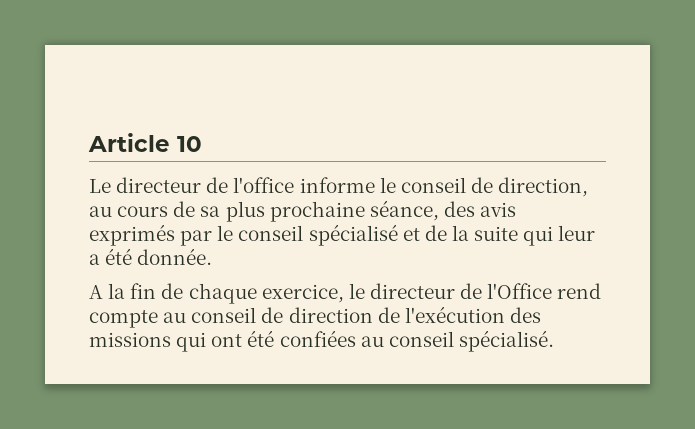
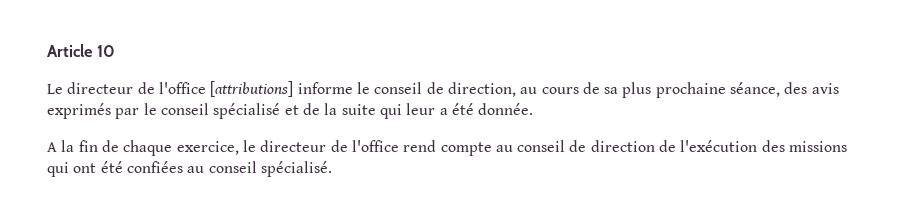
- Le directeur de l'office informe le conseil de direction, au cours de sa plus prochaine séance, des avis exprimés par le conseil spécialisé et de la suite qui leur a été donnée.
+ Le directeur de l'office [attributions] informe le conseil de direction, au cours de sa plus prochaine séance, des avis exprimés par le conseil spécialisé et de la suite qui leur a été donnée.
- A la fin de chaque exercice, le directeur de l'Office rend compte au conseil de direction de l'exécution des missions qui ont été confiées au conseil spécialisé.
+ A la fin de chaque exercice, le directeur de l'office rend compte au conseil de direction de l'exécution des missions qui ont été confiées au conseil spécialisé.

